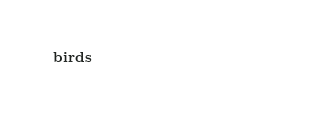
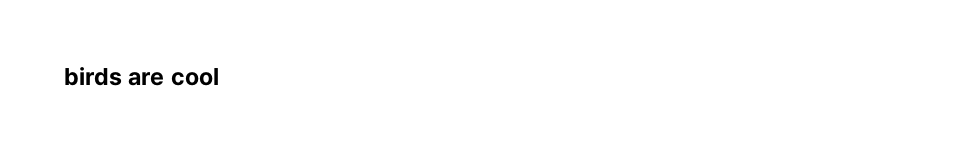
- birds
+ birds are cool

